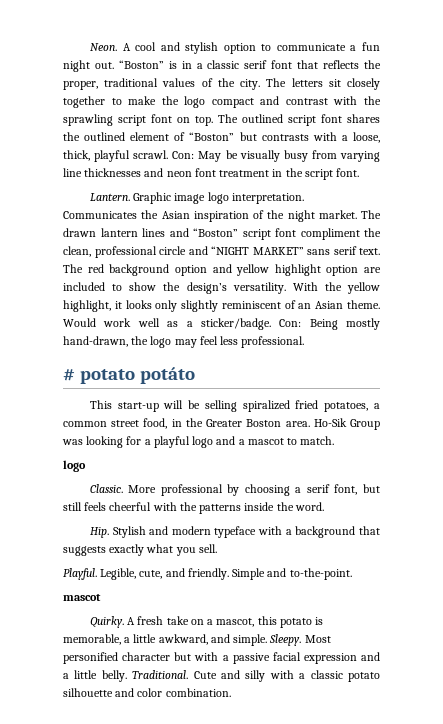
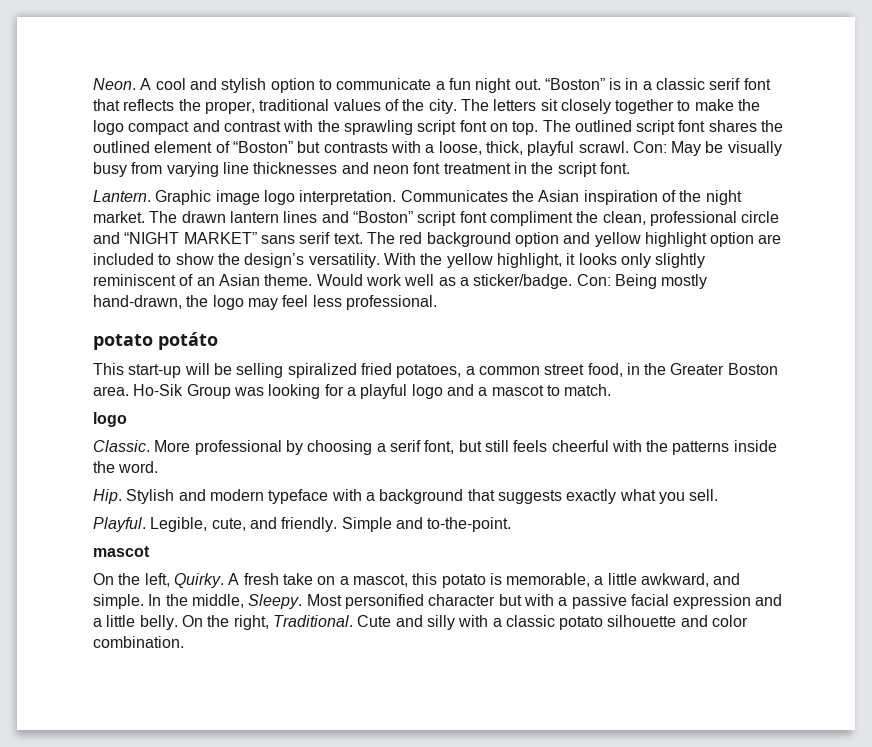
- # potato potáto
+ potato potáto
- Quirky.
+ On the left, Quirky.
- Sleepy.
+ In the middle, Sleepy.
- Traditional.
+ On the right, Traditional.

